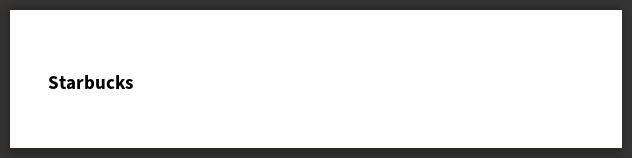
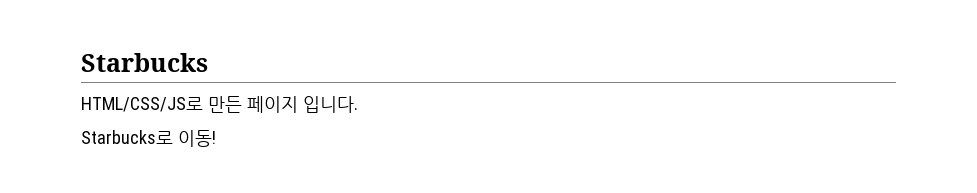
+ HTML/CSS/JS로 만든 페이지 입니다.
+ Starbucks로 이동!

